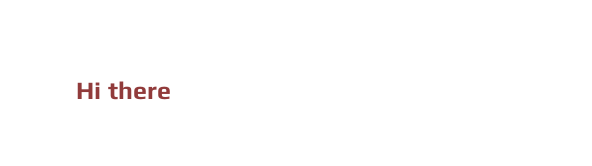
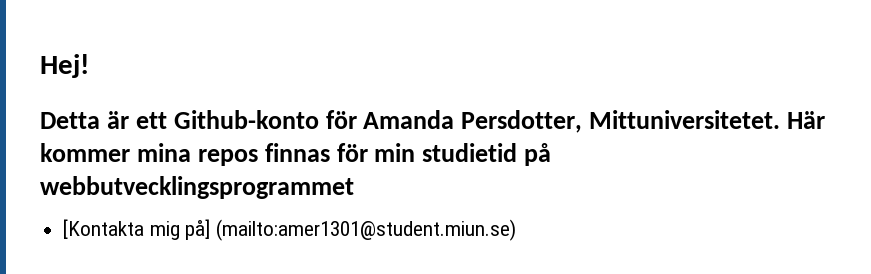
- Hi there
+ Hej!
+ Detta är ett Github-konto för Amanda Persdotter, Mittuniversitetet. Här kommer mina repos finnas för min studietid på webbutvecklingsprogrammet
+ [Kontakta mig på] (mailto:amer1301@student.miun.se)

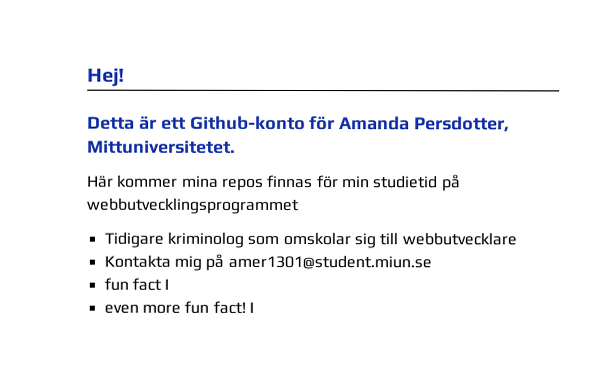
- Detta är ett Github-konto för Amanda Persdotter, Mittuniversitetet. Här kommer mina repos finnas för min studietid på webbutvecklingsprogrammet
+ Detta är ett Github-konto för Amanda Persdotter, Mittuniversitetet.
+ Här kommer mina repos finnas för min studietid på webbutvecklingsprogrammet
- [Kontakta mig på] (mailto:amer1301@student.miun.se)
+ Tidigare kriminolog som omskolar sig till webbutvecklare
+ Kontakta mig på amer1301@student.miun.se
+ fun fact I
+ even more fun fact! I

